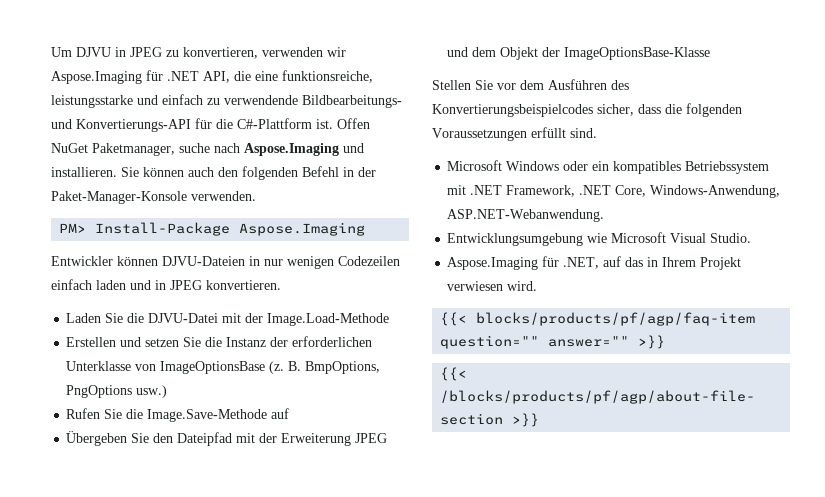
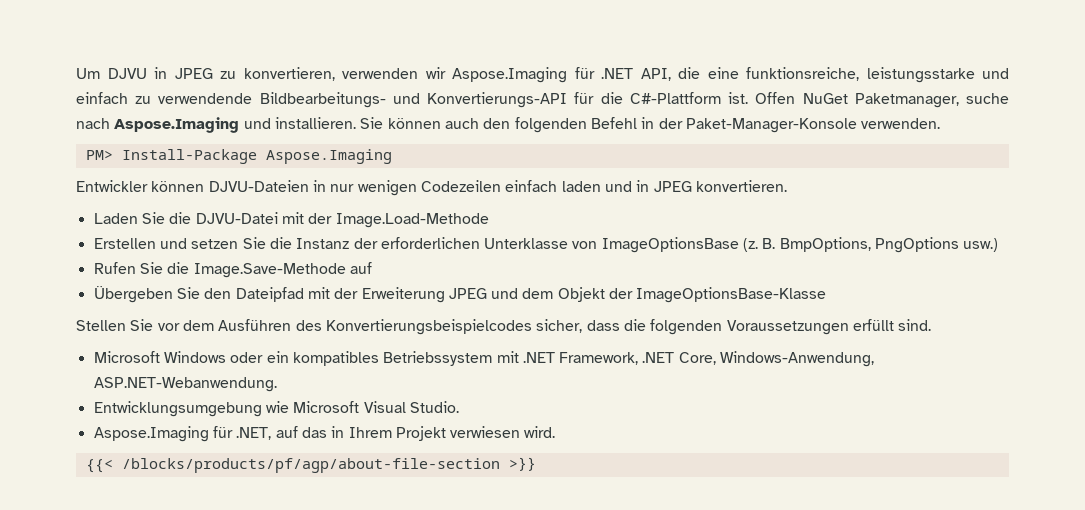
- {{< blocks/products/pf/agp/faq-item question="" answer="" >}}

